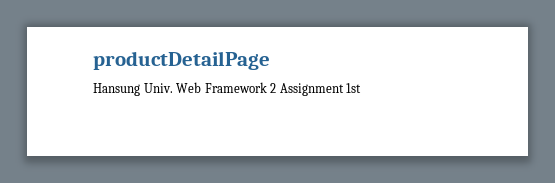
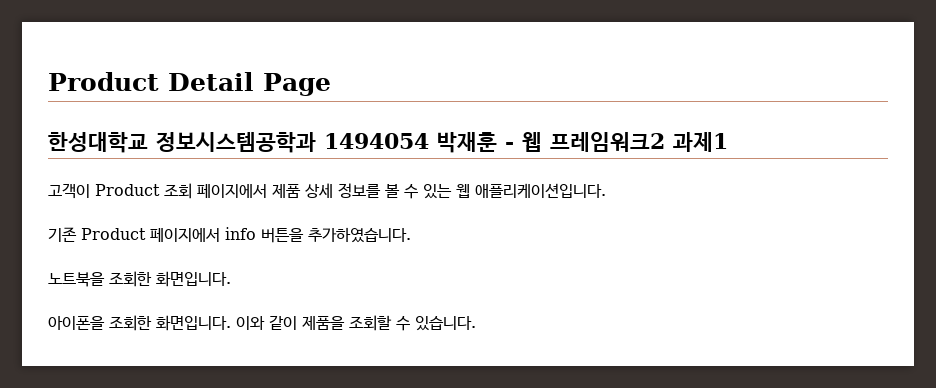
- productDetailPage
- Hansung Univ. Web Framework 2 Assignment 1st
+ Product Detail Page
+ 한성대학교 정보시스템공학과 1494054 박재훈 - 웹 프레임워크2 과제1
+ 고객이 Product 조회 페이지에서 제품 상세 정보를 볼 수 있는 웹 애플리케이션입니다.
+ 기존 Product 페이지에서 info 버튼을 추가하였습니다.
+ 노트북을 조회한 화면입니다.
+ 아이폰을 조회한 화면입니다. 이와 같이 제품을 조회할 수 있습니다.

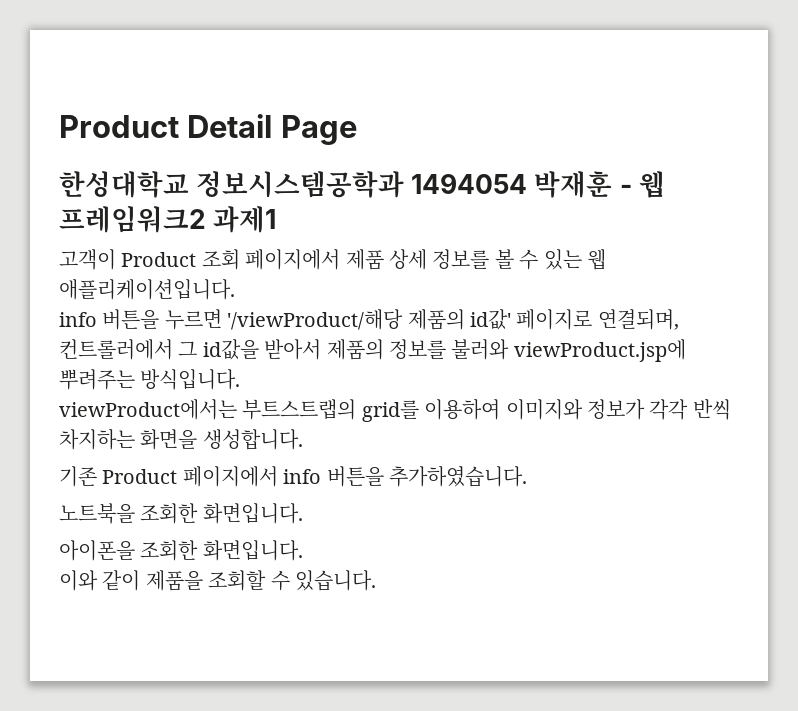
+ info 버튼을 누르면 '/viewProduct/해당 제품의 id값' 페이지로 연결되며, 컨트롤러에서 그 id값을 받아서 제품의 정보를 불러와 viewProduct.jsp에 뿌려주는 방식입니다.
+ viewProduct에서는 부트스트랩의 grid를 이용하여 이미지와 정보가 각각 반씩 차지하는 화면을 생성합니다.
- 아이폰을 조회한 화면입니다. 이와 같이 제품을 조회할 수 있습니다.
+ 아이폰을 조회한 화면입니다.
+ 이와 같이 제품을 조회할 수 있습니다.

